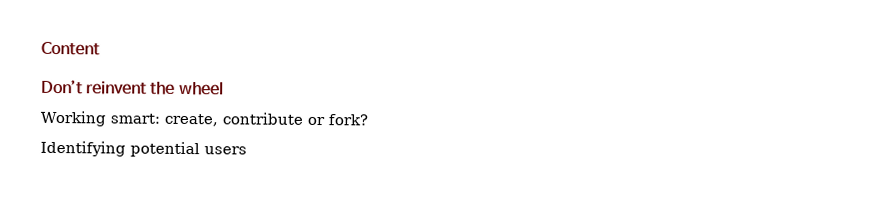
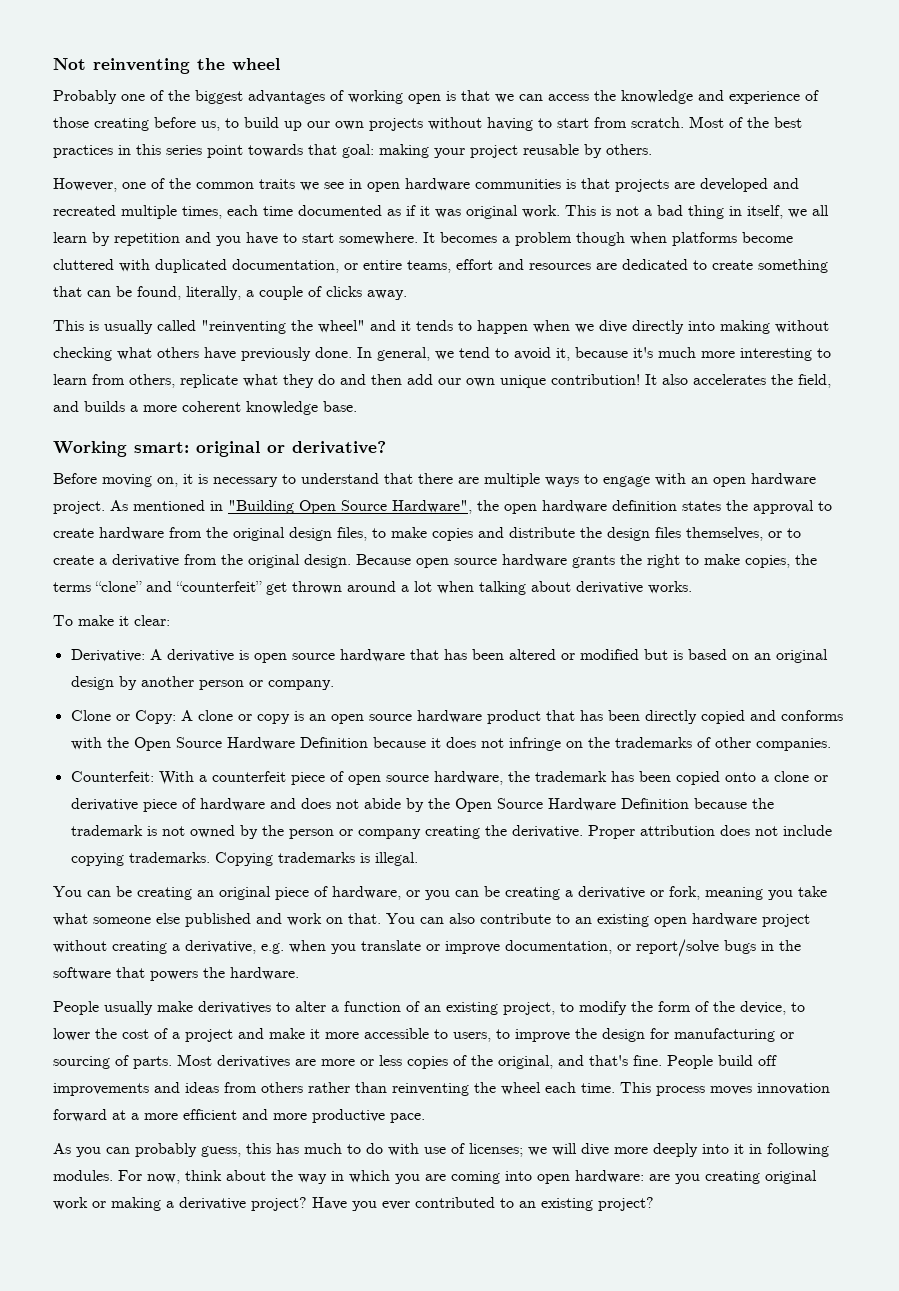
- Content
- Don’t reinvent the wheel
+ Not reinventing the wheel
- Working smart: create, contribute or fork?
- Identifying potential users
+ Probably one of the biggest advantages of working open is that we can access the knowledge and experience of those creating before us, to build up our own projects without having to start from scratch. Most of the best practices in this series point towards that goal: making your project reusable by others.
+ However, one of the common traits we see in open hardware communities is that projects are developed and recreated multiple times, each time documented as if it was original work. This is not a bad thing in itself, we all learn by repetition and you have to start somewhere. It becomes a problem though when platforms become cluttered with duplicated documentation, or entire teams, effort and resources are dedicated to create something that can be found, literally, a couple of clicks away.
+ This is usually called "reinventing the wheel" and it tends to happen when we dive directly into making without checking what others have previously done. In general, we tend to avoid it, because it's much more interesting to learn from others, replicate what they do and then add our own unique contribution! It also accelerates the field, and builds a more coherent knowledge base.
+ Working smart: original or derivative?
+ Before moving on, it is necessary to understand that there are multiple ways to engage with an open hardware project. As mentioned in "Building Open Source Hardware", the open hardware definition states the approval to create hardware from the original design files, to make copies and distribute the design files themselves, or to create a derivative from the original design. Because open source hardware grants the right to make copies, the terms “clone” and “counterfeit” get thrown around a lot when talking about derivative works.
+ To make it clear:
+ Derivative: A derivative is open source hardware that has been altered or modified but is based on an original design by another person or company.
+ Clone or Copy: A clone or copy is an open source hardware product that has been directly copied and conforms with the Open Source Hardware Definition because it does not infringe on the trademarks of other companies.
+ Counterfeit: With a counterfeit piece of open source hardware, the trademark has been copied onto a clone or derivative piece of hardware and does not abide by the Open Source Hardware Definition because the trademark is not owned by the person or company creating the derivative. Proper attribution does not include copying trademarks. Copying trademarks is illegal.
+ You can be creating an original piece of hardware, or you can be creating a derivative or fork, meaning you take what someone else published and work on that. You can also contribute to an existing open hardware project without creating a derivative, e.g. when you translate or improve documentation, or report/solve bugs in the software that powers the hardware.
+ People usually make derivatives to alter a function of an existing project, to modify the form of the device, to lower the cost of a project and make it more accessible to users, to improve the design for manufacturing or sourcing of parts. Most derivatives are more or less copies of the original, and that's fine. People build off improvements and ideas from others rather than reinventing the wheel each time. This process moves innovation forward at a more efficient and more productive pace.
+ As you can probably guess, this has much to do with use of licenses; we will dive more deeply into it in following modules. For now, think about the way in which you are coming into open hardware: are you creating original work or making a derivative project? Have you ever contributed to an existing project?

